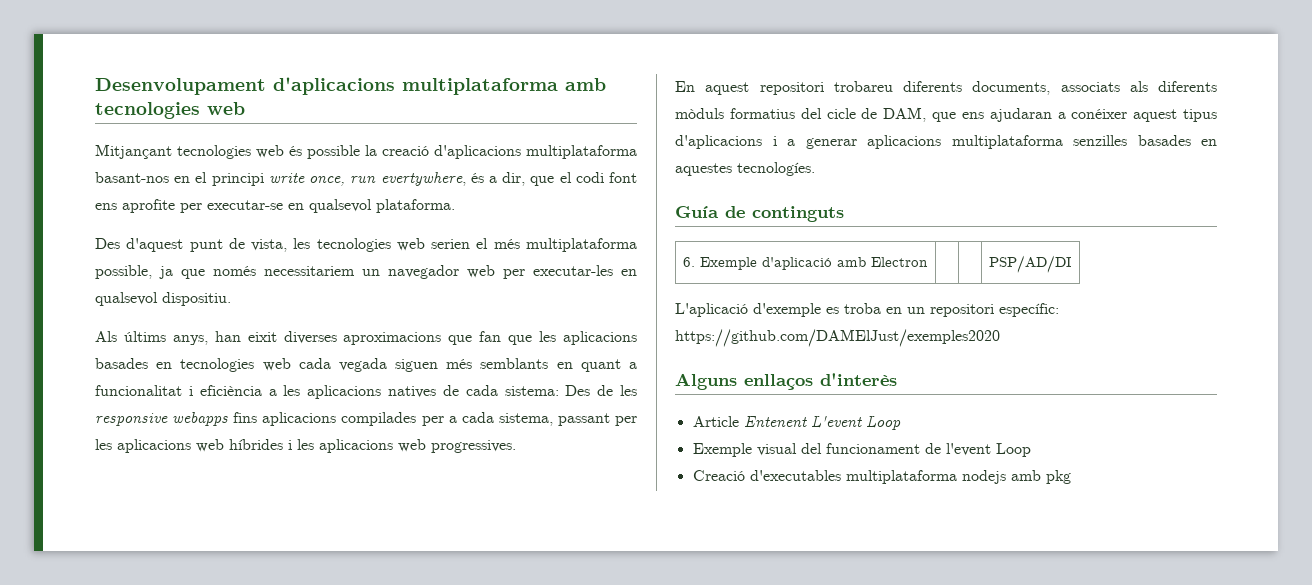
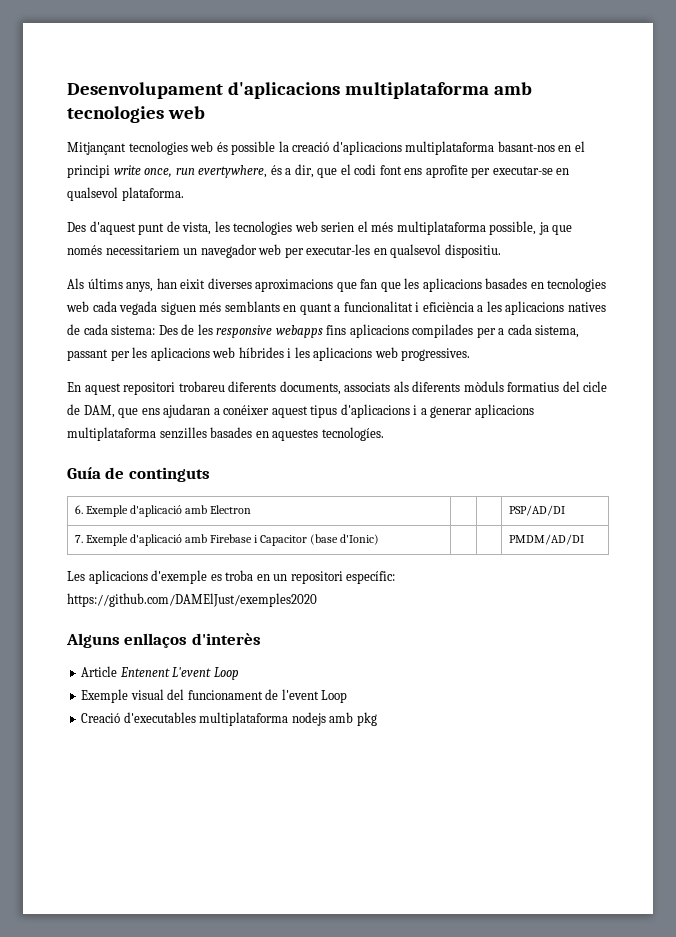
- L'aplicació d'exemple es troba en un repositori específic: https://github.com/DAMElJust/exemples2020
+ 7. Exemple d'aplicació amb Firebase i Capacitor (base d'Ionic) | | | PMDM/AD/DI
+ Les aplicacions d'exemple es troba en un repositori específic: https://github.com/DAMElJust/exemples2020

